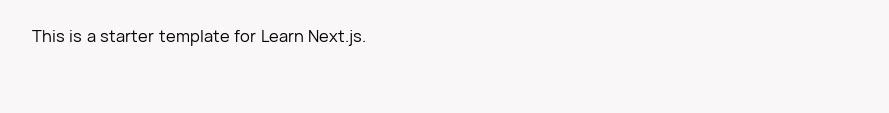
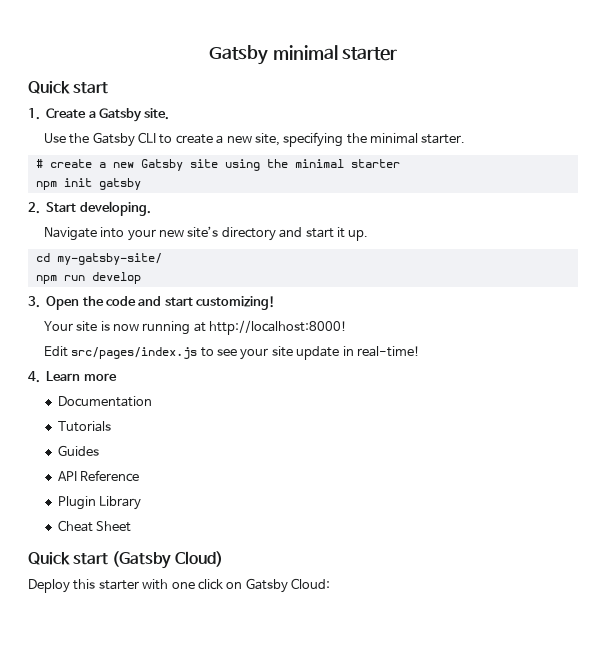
- This is a starter template for Learn Next.js.
+ Gatsby minimal starter
+ Quick start
+ 1. Create a Gatsby site.
+ Use the Gatsby CLI to create a new site, specifying the minimal starter.
+ # create a new Gatsby site using the minimal starter
+ npm init gatsby
+ 2. Start developing.
+ Navigate into your new site’s directory and start it up.
+ cd my-gatsby-site/
+ npm run develop
+ 3. Open the code and start customizing!
+ Your site is now running at http://localhost:8000!
+ Edit src/pages/index.js to see your site update in real-time!
+ 4. Learn more
+ Documentation
+ Tutorials
+ Guides
+ API Reference
+ Plugin Library
+ Cheat Sheet
+ Quick start (Gatsby Cloud)
+ Deploy this starter with one click on Gatsby Cloud:

